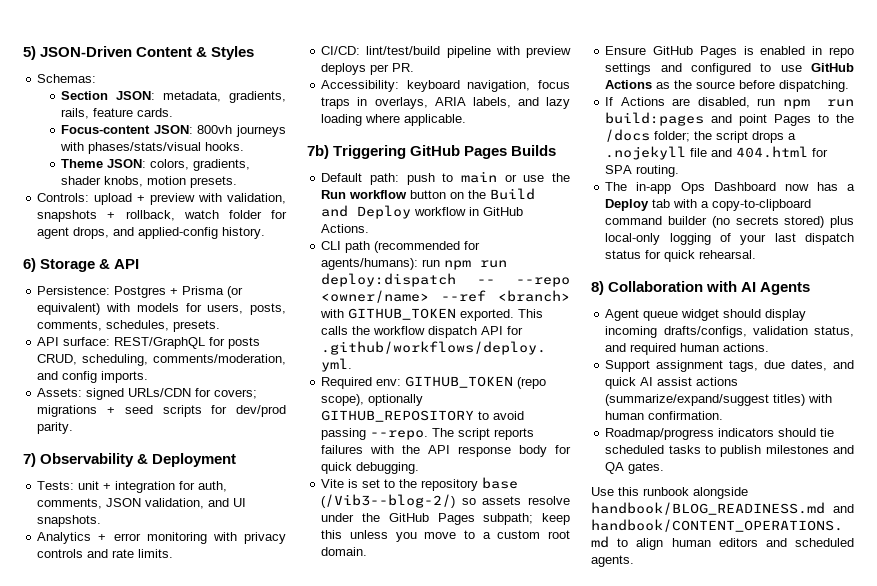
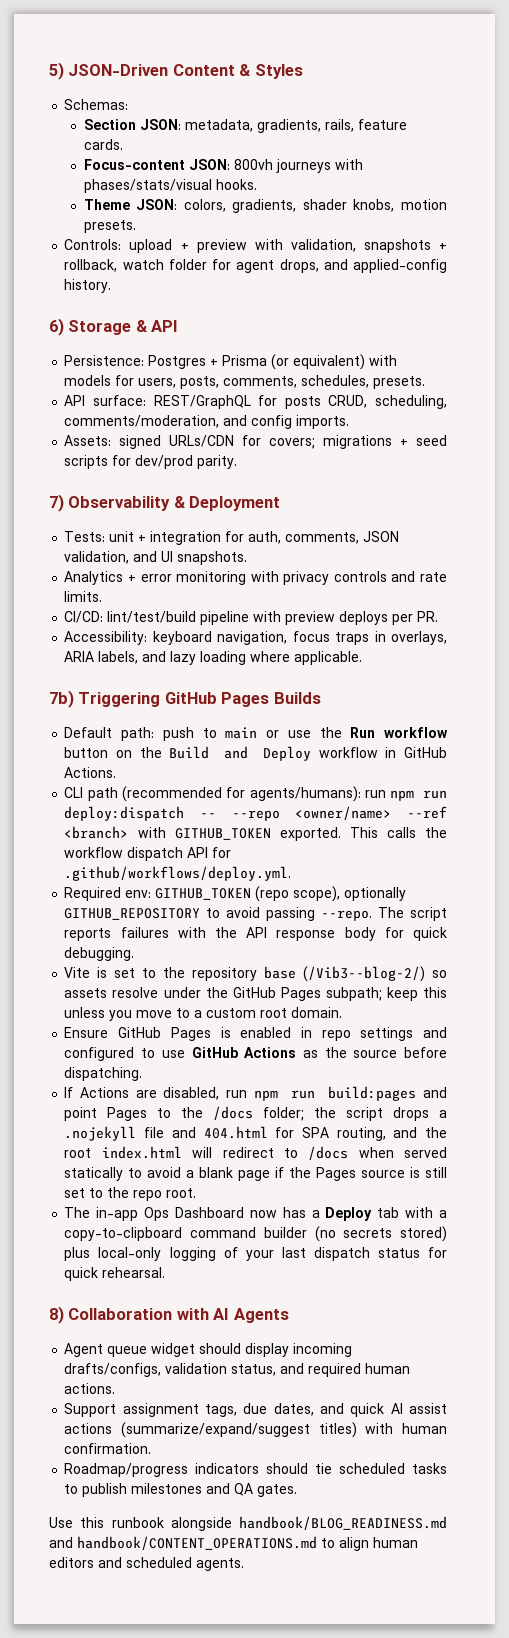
- If Actions are disabled, run npm run build:pages and point Pages to the /docs folder; the script drops a .nojekyll file and 404.html for SPA routing.
+ If Actions are disabled, run npm run build:pages and point Pages to the /docs folder; the script drops a .nojekyll file and 404.html for SPA routing, and the root index.html will redirect to /docs when served statically to avoid a blank page if the Pages source is still set to the repo root.

